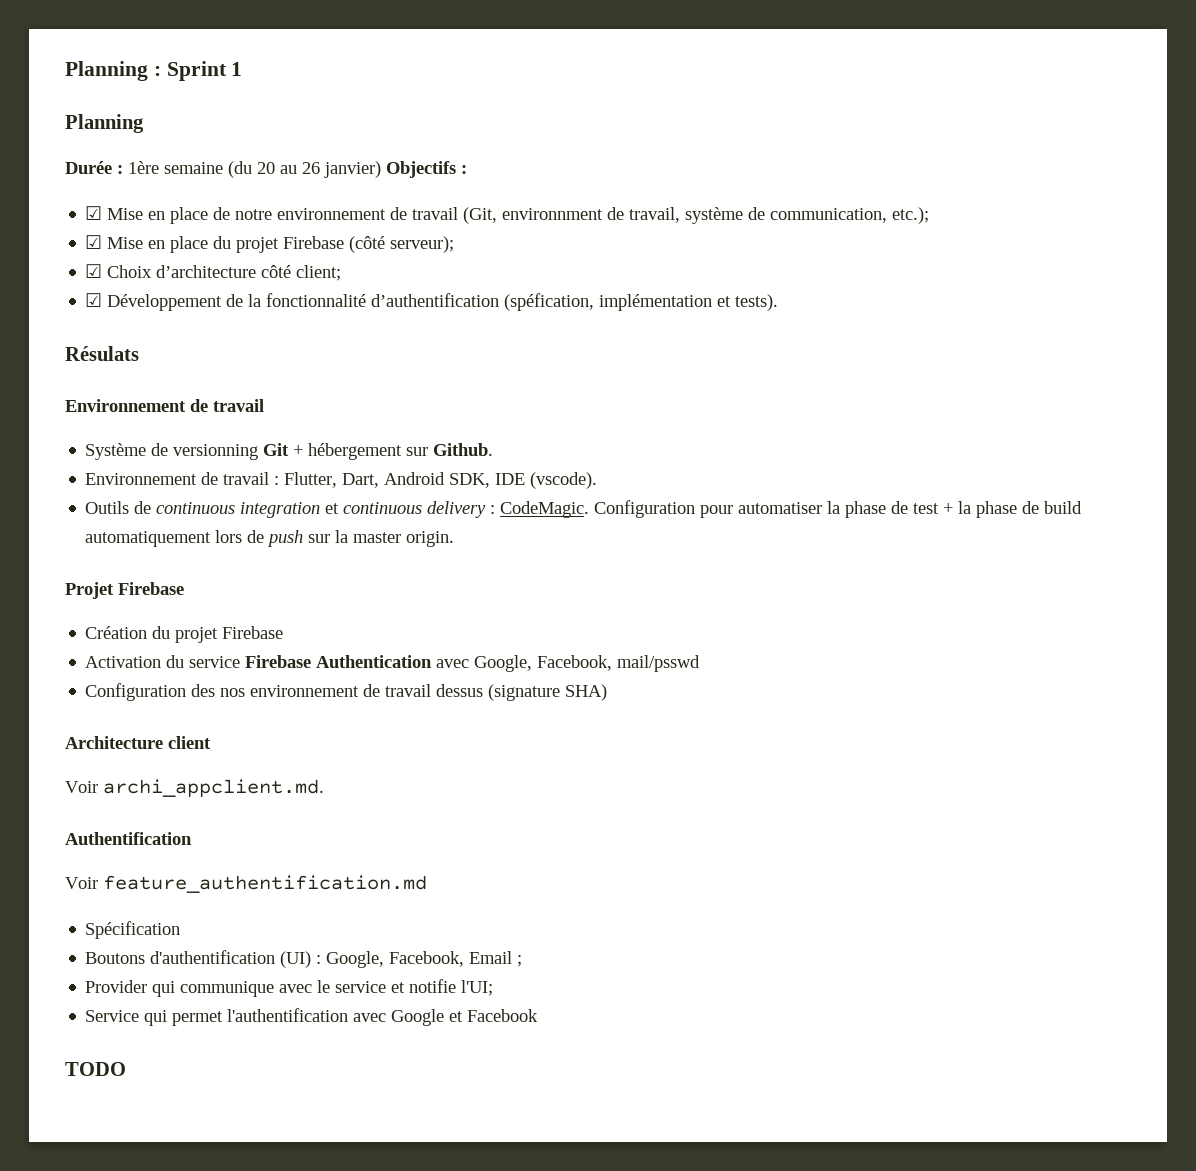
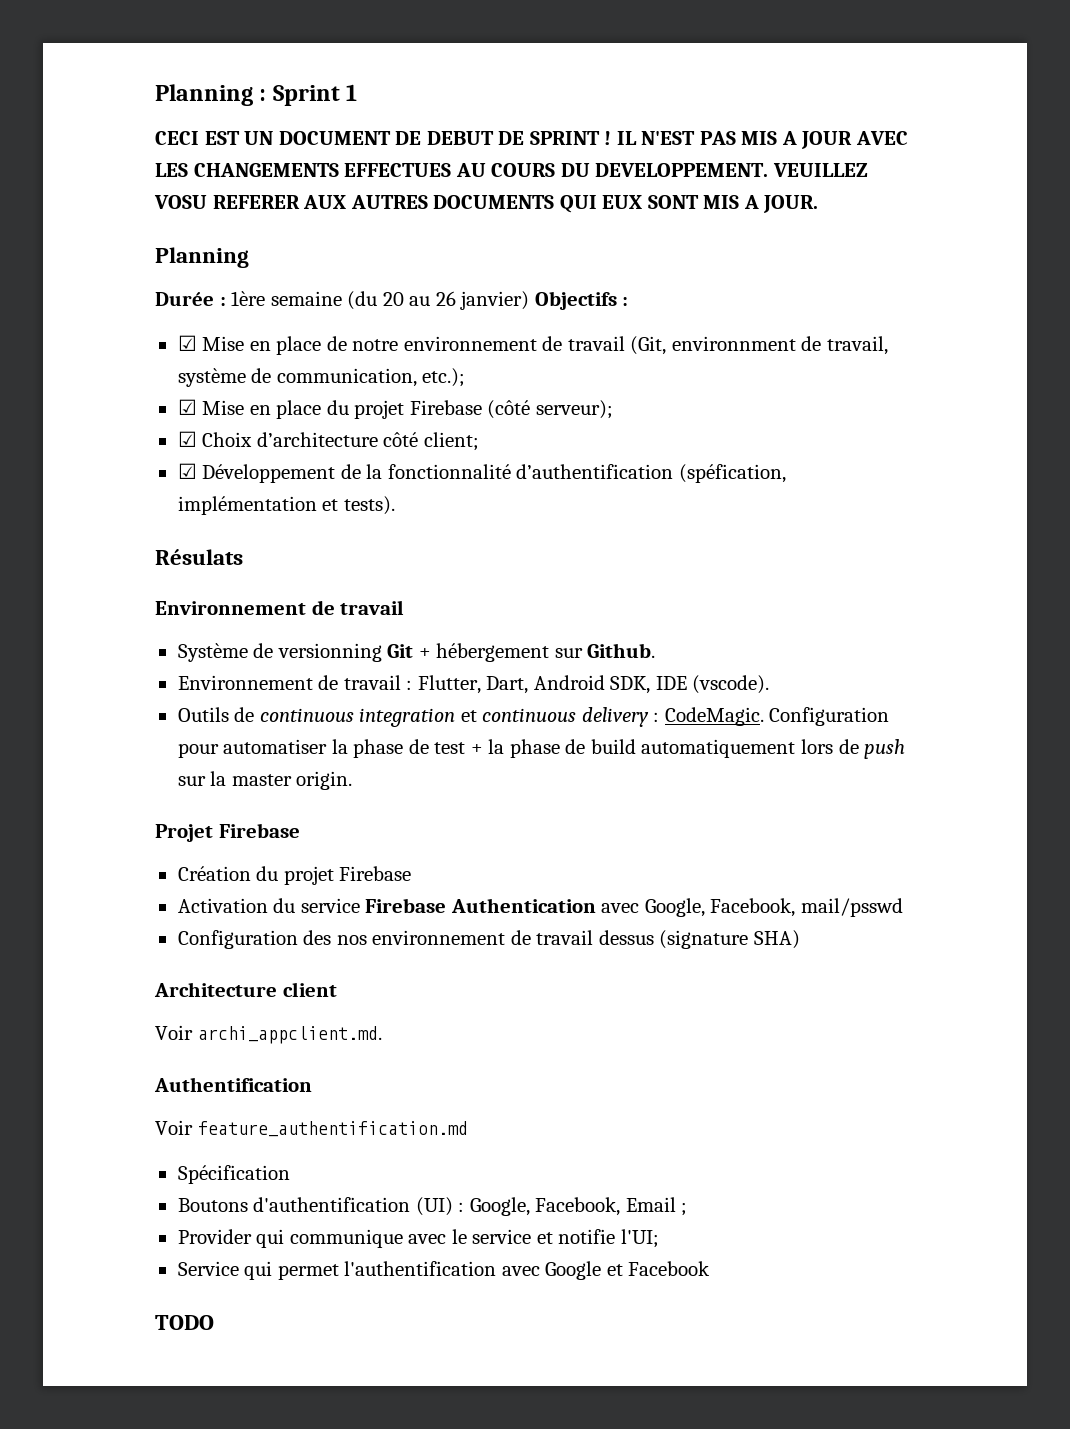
+ CECI EST UN DOCUMENT DE DEBUT DE SPRINT ! IL N'EST PAS MIS A JOUR AVEC LES CHANGEMENTS EFFECTUES AU COURS DU DEVELOPPEMENT. VEUILLEZ VOSU REFERER AUX AUTRES DOCUMENTS QUI EUX SONT MIS A JOUR.

